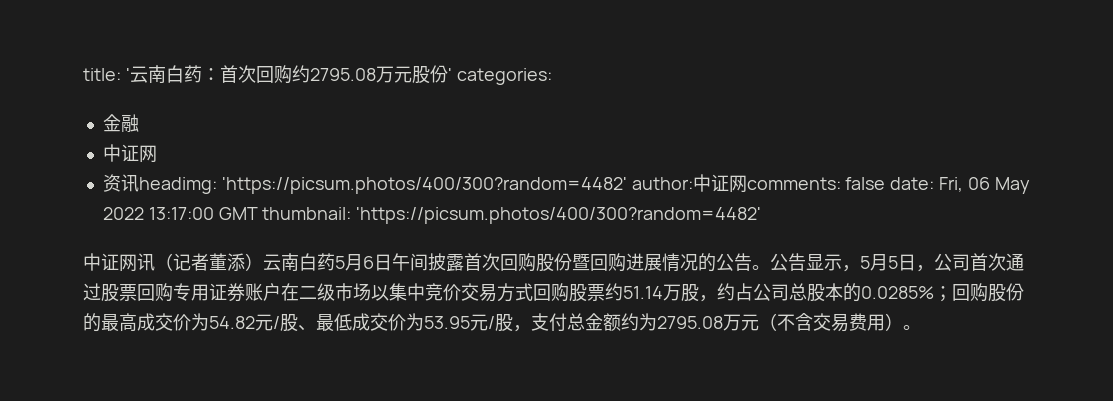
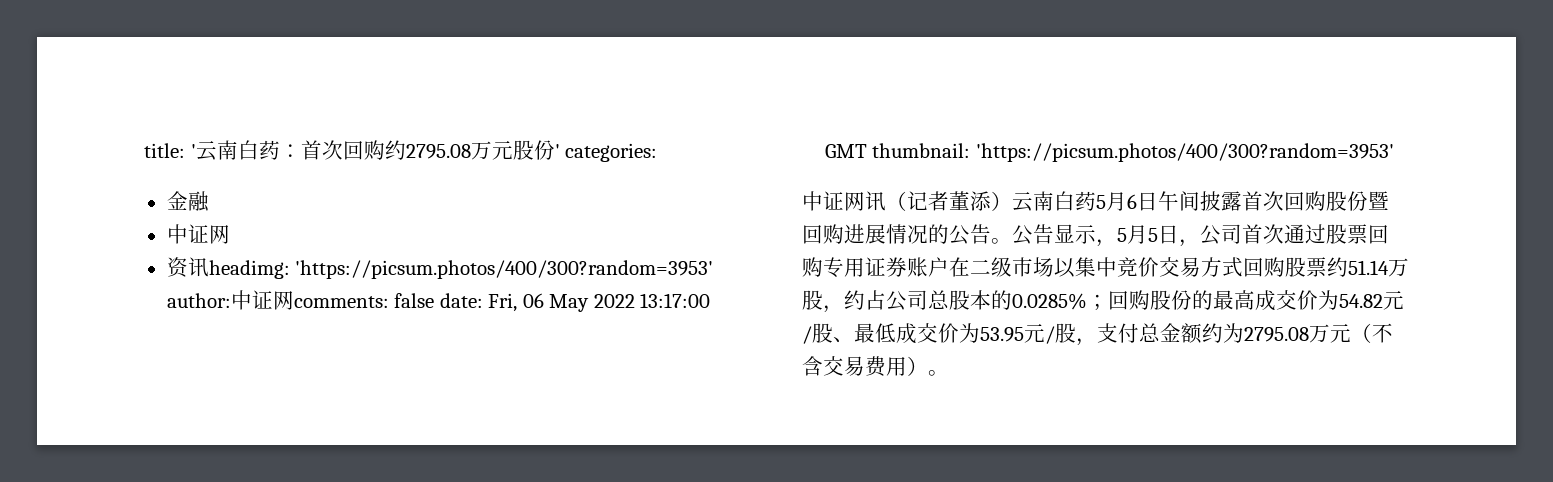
- 资讯headimg: 'https://picsum.photos/400/300?random=4482' author:中证网comments: false date: Fri, 06 May 2022 13:17:00 GMT thumbnail: 'https://picsum.photos/400/300?random=4482'
+ 资讯headimg: 'https://picsum.photos/400/300?random=3953' author:中证网comments: false date: Fri, 06 May 2022 13:17:00 GMT thumbnail: 'https://picsum.photos/400/300?random=3953'

